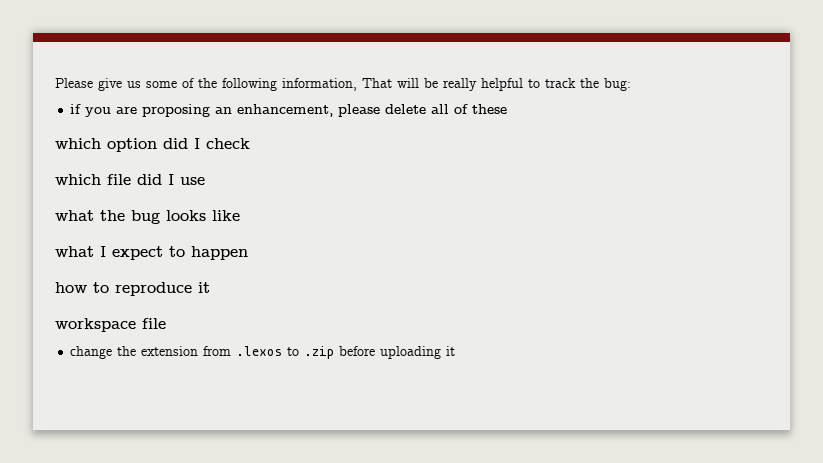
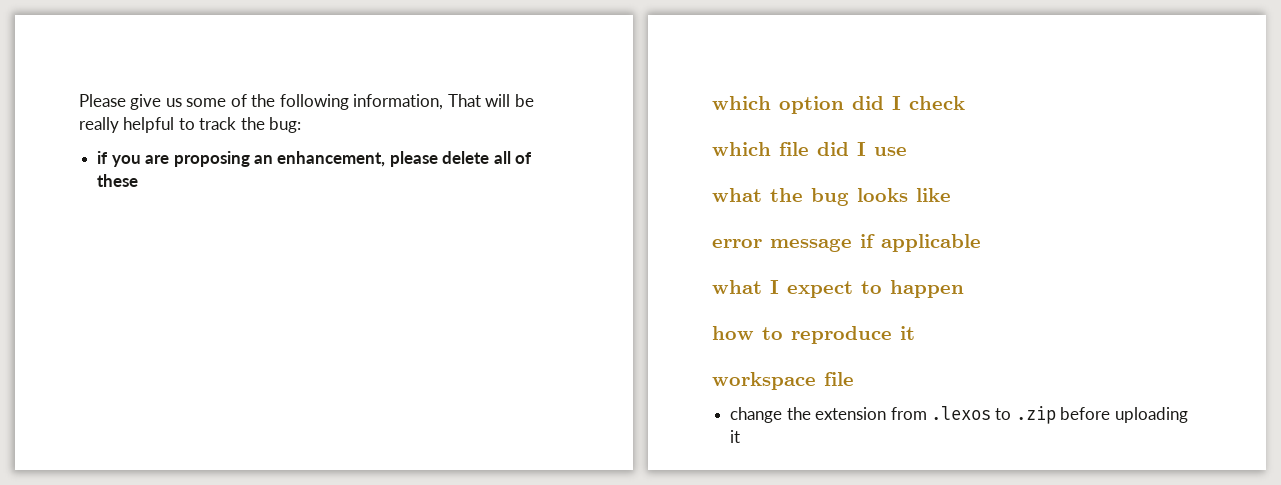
+ error message if applicable

